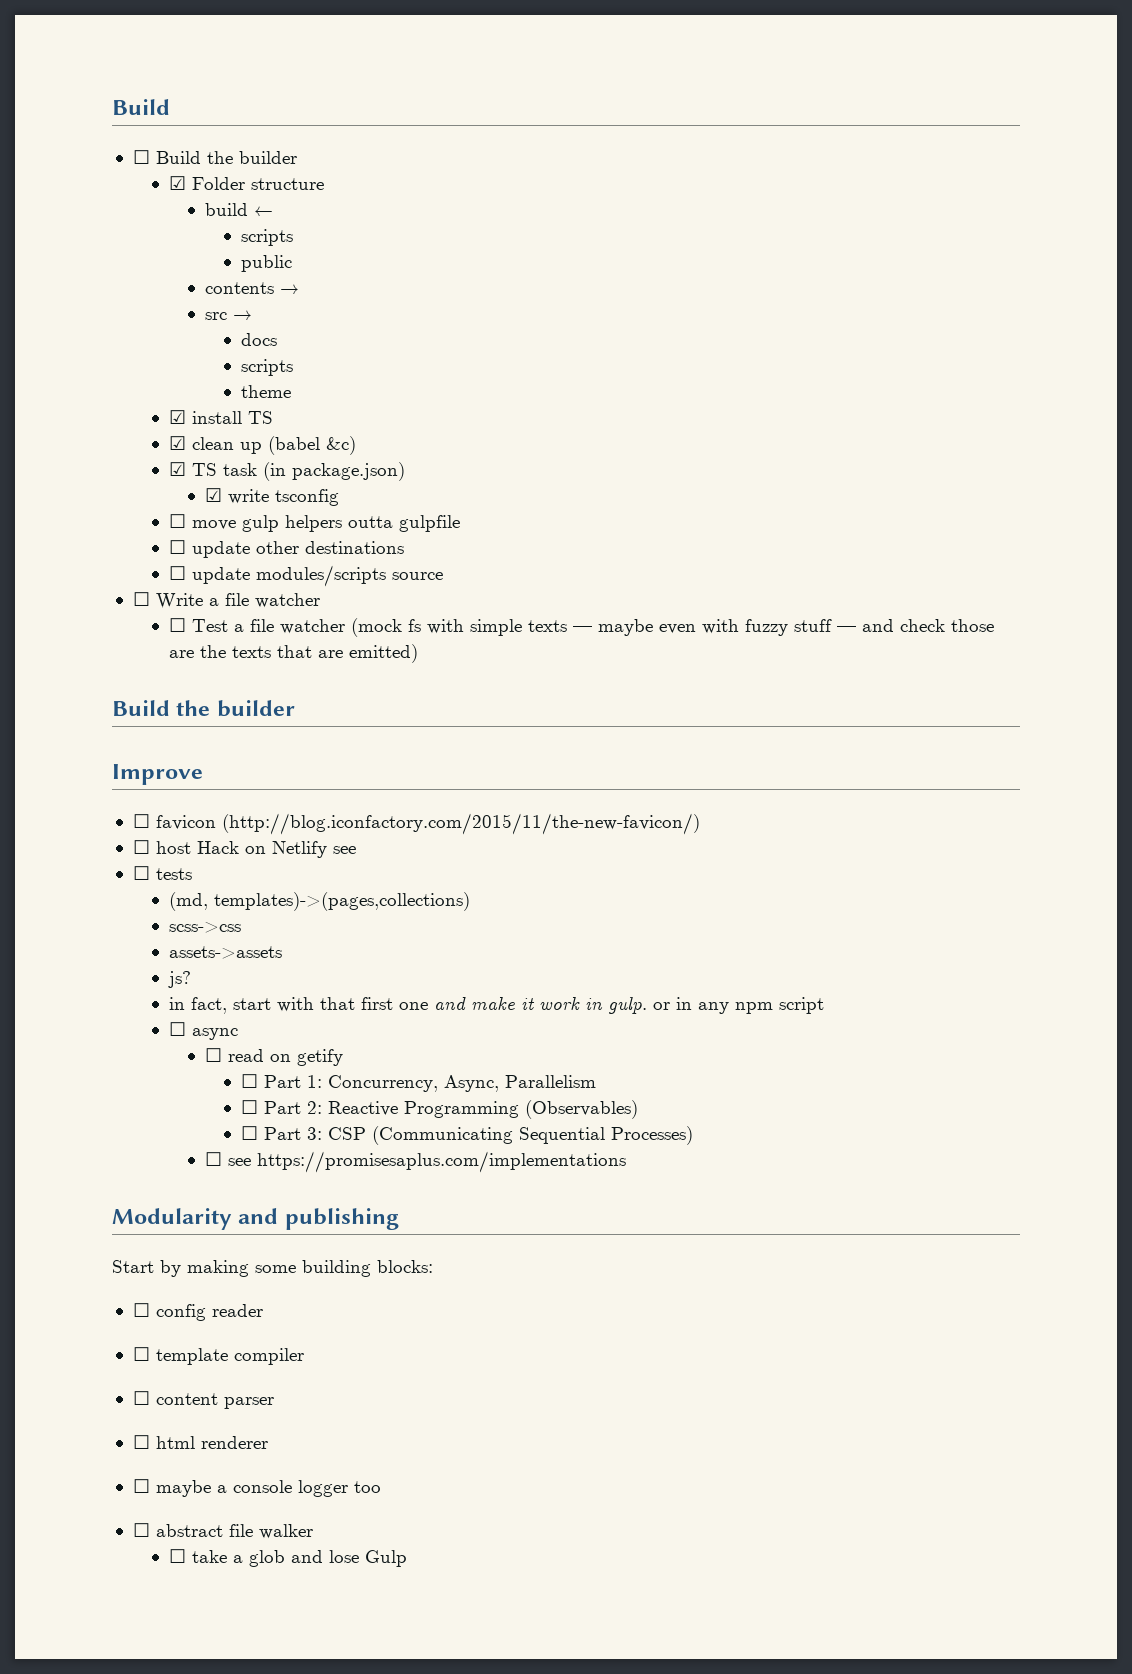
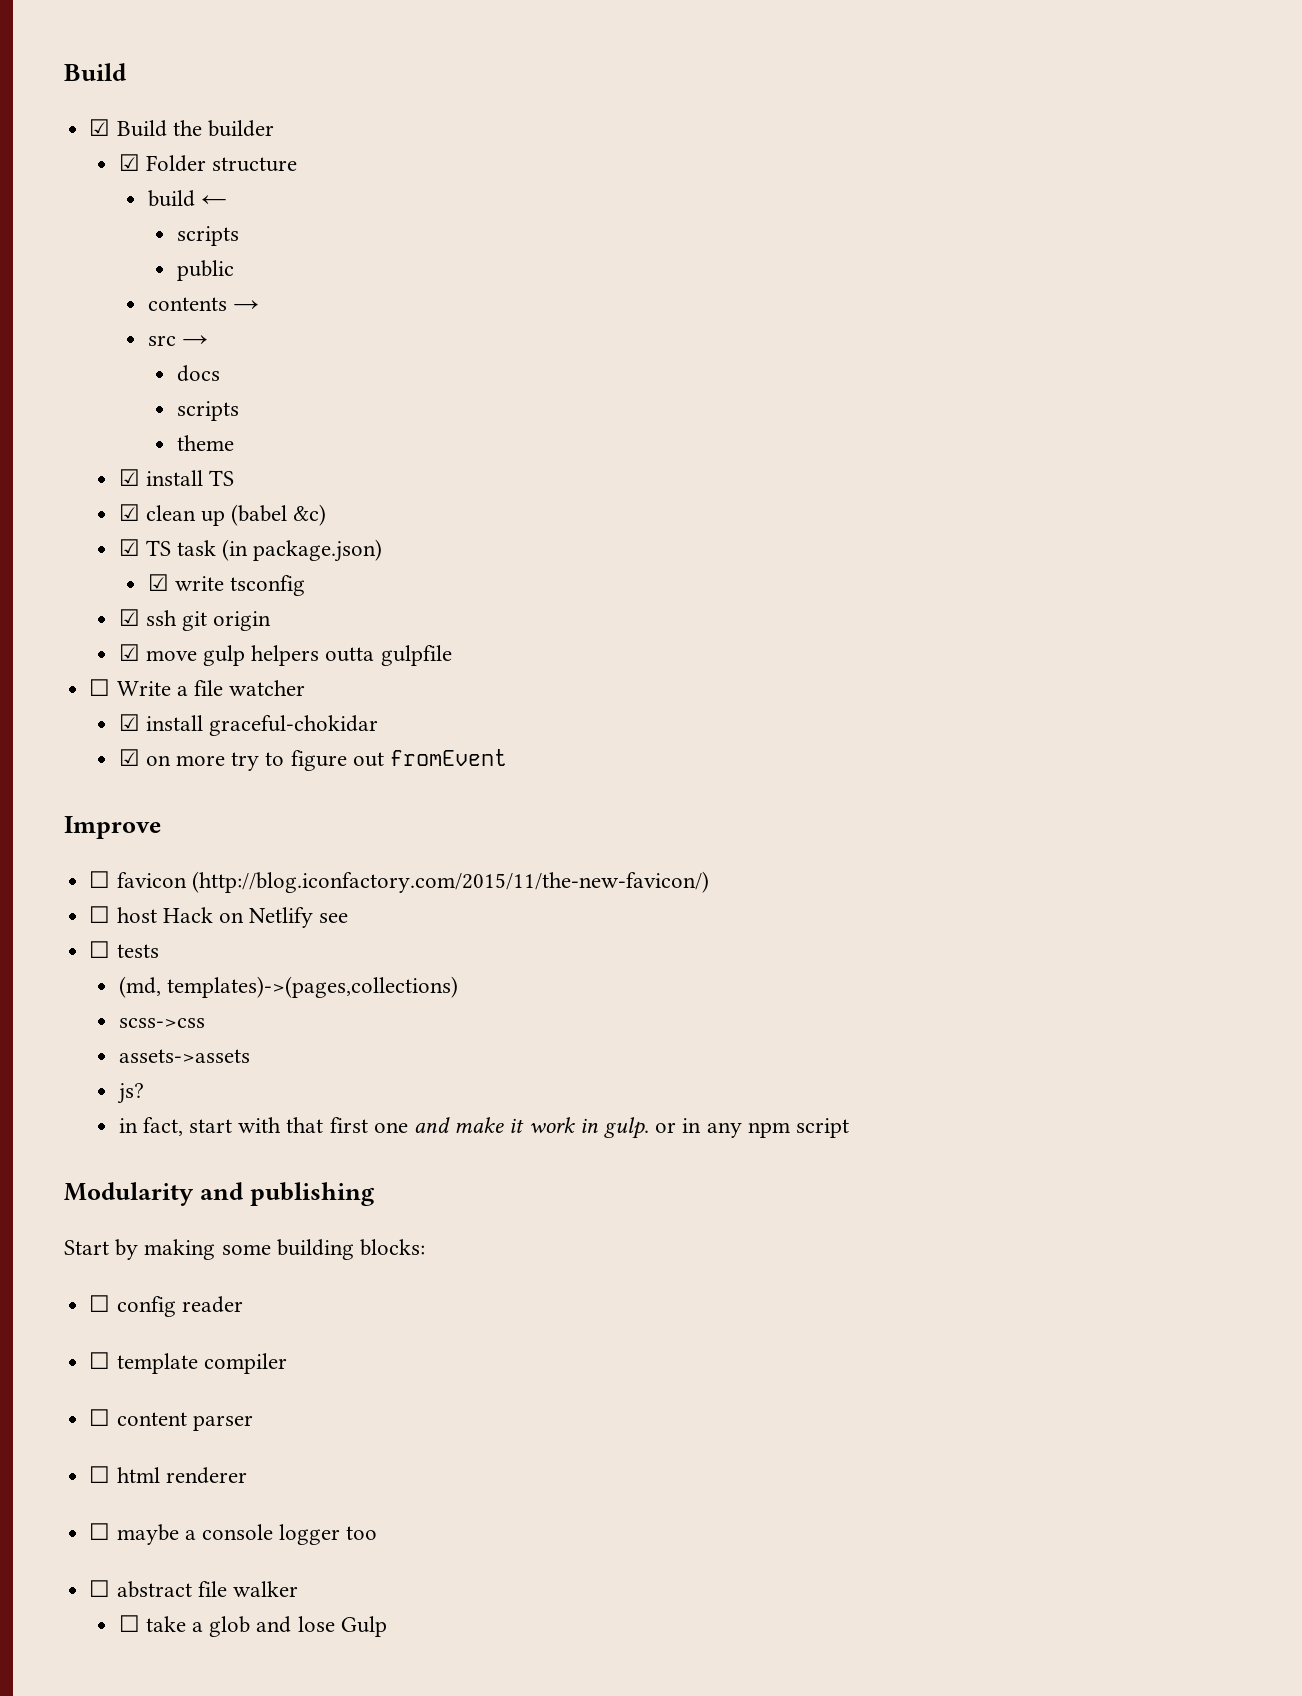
- ☐ Build the builder
+ ☑ Build the builder
- ☐ move gulp helpers outta gulpfile
+ ☑ ssh git origin
+ ☑ move gulp helpers outta gulpfile
- ☐ update other destinations
- ☐ update modules/scripts source
- ☐ Test a file watcher (mock fs with simple texts — maybe even with fuzzy stuff — and check those are the texts that are emitted)
- Build the builder
+ ☑ install graceful-chokidar
+ ☑ on more try to figure out fromEvent
- ☐ async
- ☐ read on getify
- ☐ Part 1: Concurrency, Async, Parallelism
- ☐ Part 2: Reactive Programming (Observables)
- ☐ Part 3: CSP (Communicating Sequential Processes)
- ☐ see https://promisesaplus.com/implementations

